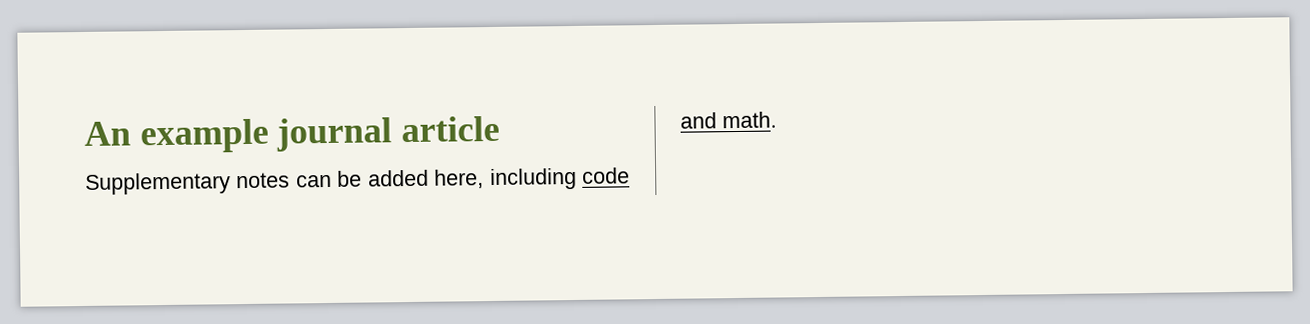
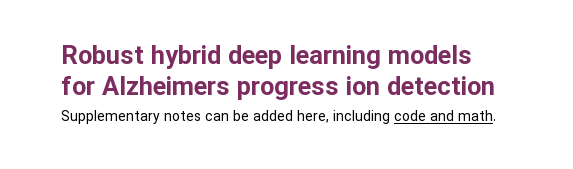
- An example journal article
+ Robust hybrid deep learning models for Alzheimers progress ion detection

